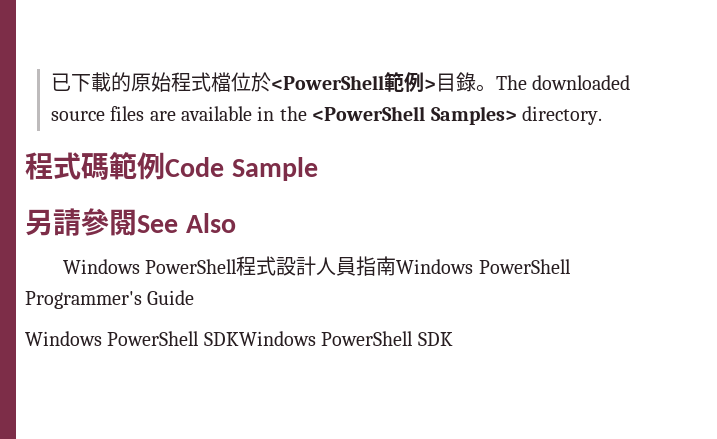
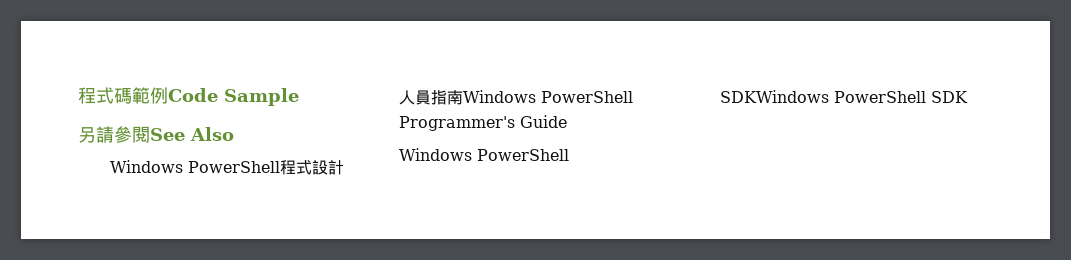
- 已下載的原始程式檔位於<PowerShell範例>目錄。The downloaded source files are available in the <PowerShell Samples> directory.

